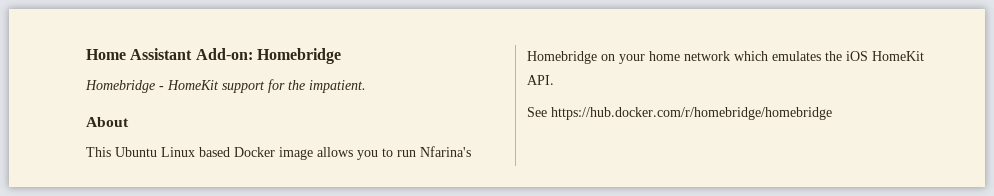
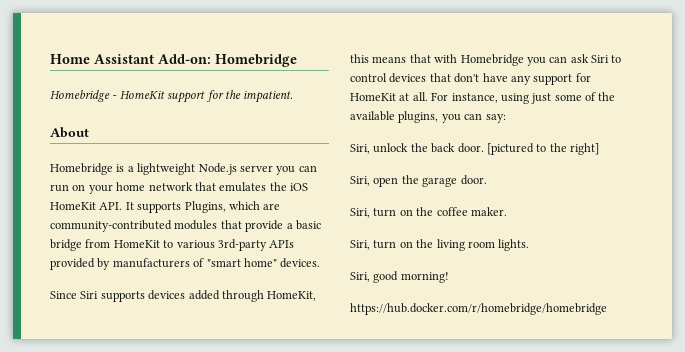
- This Ubuntu Linux based Docker image allows you to run Nfarina's Homebridge on your home network which emulates the iOS HomeKit API.
- See https://hub.docker.com/r/homebridge/homebridge
+ Homebridge is a lightweight Node.js server you can run on your home network that emulates the iOS HomeKit API. It supports Plugins, which are community-contributed modules that provide a basic bridge from HomeKit to various 3rd-party APIs provided by manufacturers of "smart home" devices.
+ Since Siri supports devices added through HomeKit, this means that with Homebridge you can ask Siri to control devices that don't have any support for HomeKit at all. For instance, using just some of the available plugins, you can say:
+ Siri, unlock the back door. [pictured to the right]
+ Siri, open the garage door.
+ Siri, turn on the coffee maker.
+ Siri, turn on the living room lights.
+ Siri, good morning!
+ https://hub.docker.com/r/homebridge/homebridge

